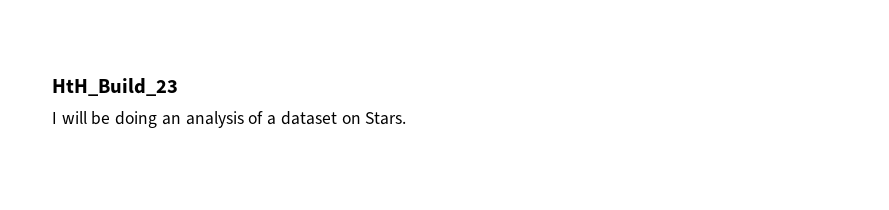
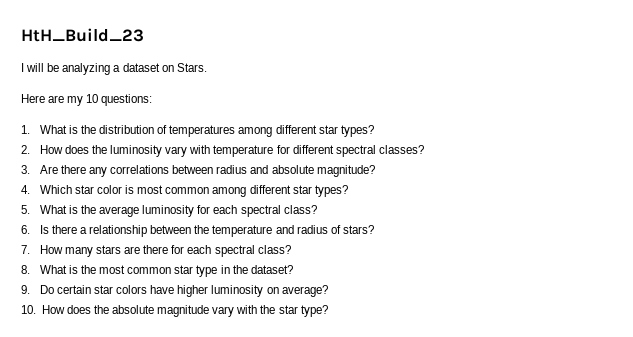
- I will be doing an analysis of a dataset on Stars.
+ I will be analyzing a dataset on Stars.
+ Here are my 10 questions:
+ 1. What is the distribution of temperatures among different star types?
+ 2. How does the luminosity vary with temperature for different spectral classes?
+ 3. Are there any correlations between radius and absolute magnitude?
+ 4. Which star color is most common among different star types?
+ 5. What is the average luminosity for each spectral class?
+ 6. Is there a relationship between the temperature and radius of stars?
+ 7. How many stars are there for each spectral class?
+ 8. What is the most common star type in the dataset?
+ 9. Do certain star colors have higher luminosity on average?
+ 10. How does the absolute magnitude vary with the star type?

